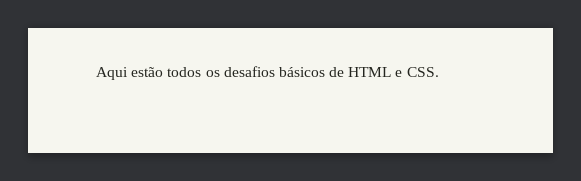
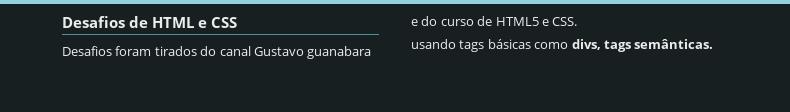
- Aqui estão todos os desafios básicos de HTML e CSS.
+ Desafios de HTML e CSS
+ Desafios foram tirados do canal Gustavo guanabara e do curso de HTML5 e CSS.
+ usando tags básicas como divs, tags semânticas.

